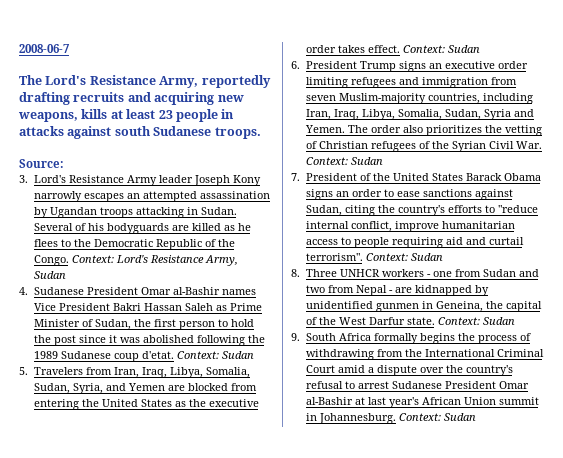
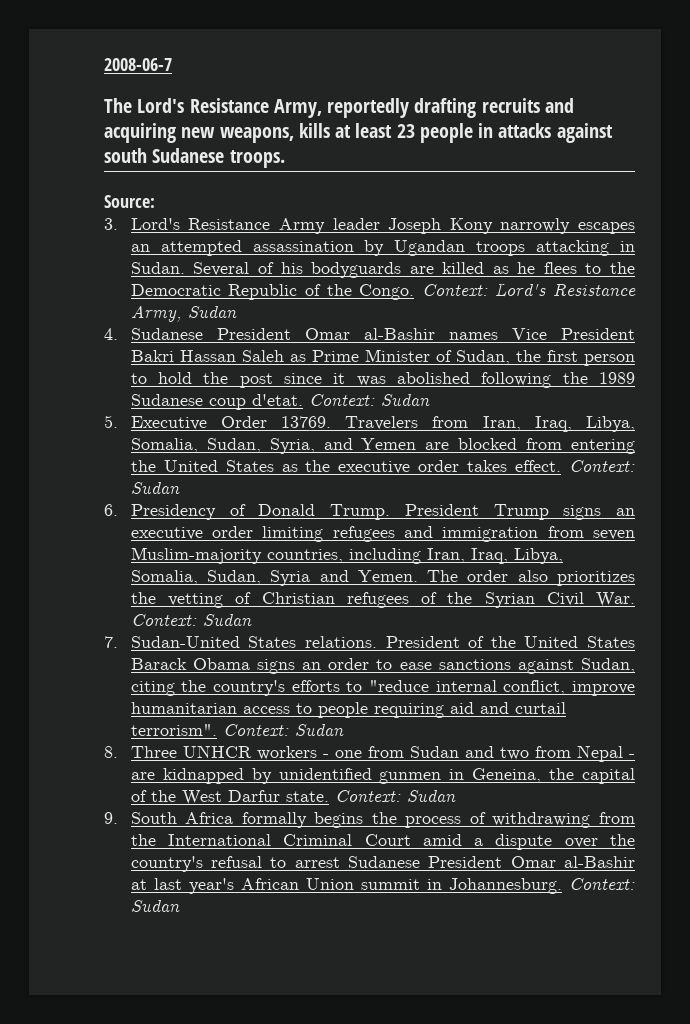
- 5. Travelers from Iran, Iraq, Libya, Somalia, Sudan, Syria, and Yemen are blocked from entering the United States as the executive order takes effect.
+ 5. Executive Order 13769. Travelers from Iran, Iraq, Libya, Somalia, Sudan, Syria, and Yemen are blocked from entering the United States as the executive order takes effect.
- 6. President Trump signs an executive order limiting refugees and immigration from seven Muslim-majority countries, including Iran, Iraq, Libya, Somalia, Sudan, Syria and Yemen.
+ 6. Presidency of Donald Trump. President Trump signs an executive order limiting refugees and immigration from seven Muslim-majority countries, including Iran, Iraq, Libya, Somalia, Sudan, Syria and Yemen.
- 7. President of the United States Barack Obama signs an order to ease sanctions against Sudan, citing the country's efforts to "reduce internal conflict, improve humanitarian access to people requiring aid and curtail terrorism".
+ 7. Sudan-United States relations. President of the United States Barack Obama signs an order to ease sanctions against Sudan, citing the country's efforts to "reduce internal conflict, improve humanitarian access to people requiring aid and curtail terrorism".

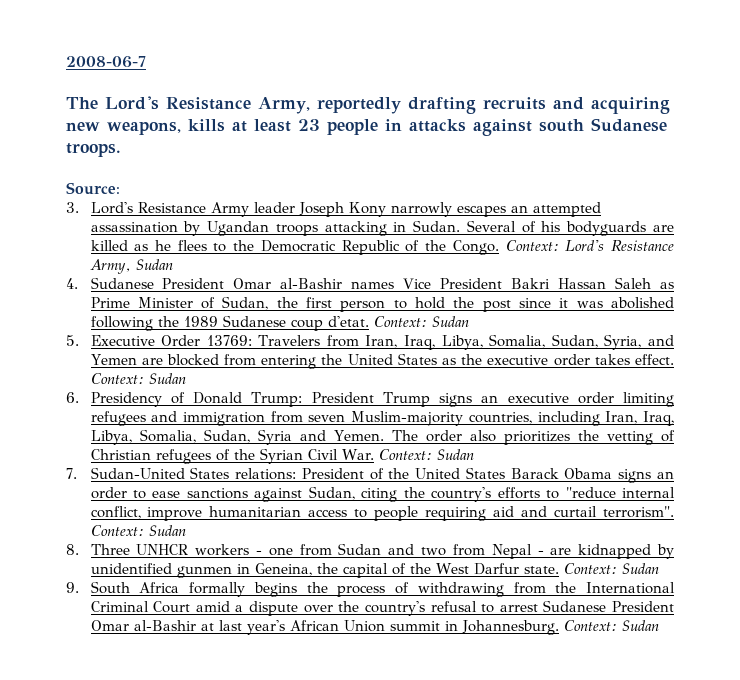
- 5. Executive Order 13769. Travelers from Iran, Iraq, Libya, Somalia, Sudan, Syria, and Yemen are blocked from entering the United States as the executive order takes effect.
+ 5. Executive Order 13769: Travelers from Iran, Iraq, Libya, Somalia, Sudan, Syria, and Yemen are blocked from entering the United States as the executive order takes effect.
- 6. Presidency of Donald Trump. President Trump signs an executive order limiting refugees and immigration from seven Muslim-majority countries, including Iran, Iraq, Libya, Somalia, Sudan, Syria and Yemen.
+ 6. Presidency of Donald Trump: President Trump signs an executive order limiting refugees and immigration from seven Muslim-majority countries, including Iran, Iraq, Libya, Somalia, Sudan, Syria and Yemen.
- 7. Sudan-United States relations. President of the United States Barack Obama signs an order to ease sanctions against Sudan, citing the country's efforts to "reduce internal conflict, improve humanitarian access to people requiring aid and curtail terrorism".
+ 7. Sudan-United States relations: President of the United States Barack Obama signs an order to ease sanctions against Sudan, citing the country's efforts to "reduce internal conflict, improve humanitarian access to people requiring aid and curtail terrorism".

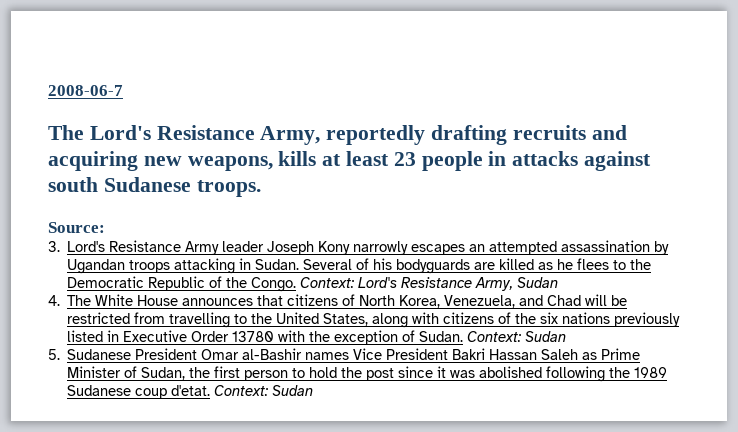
- 4. Sudanese President Omar al-Bashir names Vice President Bakri Hassan Saleh as Prime Minister of Sudan, the first person to hold the post since it was abolished following the 1989 Sudanese coup d'etat.
+ 4. The White House announces that citizens of North Korea, Venezuela, and Chad will be restricted from travelling to the United States, along with citizens of the six nations previously listed in Executive Order 13780 with the exception of Sudan. Context: Sudan
+ 5. Sudanese President Omar al-Bashir names Vice President Bakri Hassan Saleh as Prime Minister of Sudan, the first person to hold the post since it was abolished following the 1989 Sudanese coup d'etat.
- 5. Executive Order 13769: Travelers from Iran, Iraq, Libya, Somalia, Sudan, Syria, and Yemen are blocked from entering the United States as the executive order takes effect. Context: Sudan
- 6. Presidency of Donald Trump: President Trump signs an executive order limiting refugees and immigration from seven Muslim-majority countries, including Iran, Iraq, Libya, Somalia, Sudan, Syria and Yemen. The order also prioritizes the vetting of Christian refugees of the Syrian Civil War. Context: Sudan
- 7. Sudan-United States relations: President of the United States Barack Obama signs an order to ease sanctions against Sudan, citing the country's efforts to "reduce internal conflict, improve humanitarian access to people requiring aid and curtail terrorism". Context: Sudan
- 8. Three UNHCR workers - one from Sudan and two from Nepal - are kidnapped by unidentified gunmen in Geneina, the capital of the West Darfur state. Context: Sudan
- 9. South Africa formally begins the process of withdrawing from the International Criminal Court amid a dispute over the country's refusal to arrest Sudanese President Omar al-Bashir at last year's African Union summit in Johannesburg. Context: Sudan

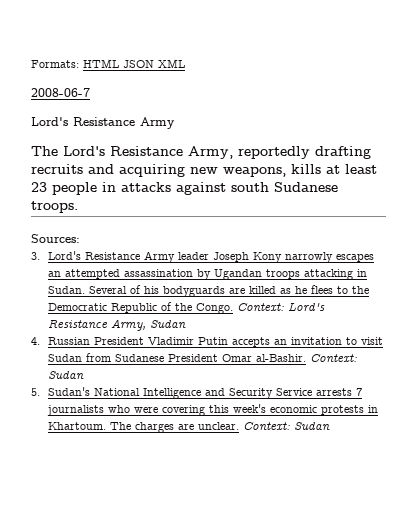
+ Formats: HTML JSON XML
  2008-06-7
+ Lord's Resistance Army
- Source:
+ Sources:
- 4. The White House announces that citizens of North Korea, Venezuela, and Chad will be restricted from travelling to the United States, along with citizens of the six nations previously listed in Executive Order 13780 with the exception of Sudan. Context: Sudan
- 5. Sudanese President Omar al-Bashir names Vice President Bakri Hassan Saleh as Prime Minister of Sudan, the first person to hold the post since it was abolished following the 1989 Sudanese coup d'etat.
+ 4. Russian President Vladimir Putin accepts an invitation to visit Sudan from Sudanese President Omar al-Bashir. Context: Sudan
+ 5. Sudan's National Intelligence and Security Service arrests 7 journalists who were covering this week's economic protests in Khartoum. The charges are unclear.

